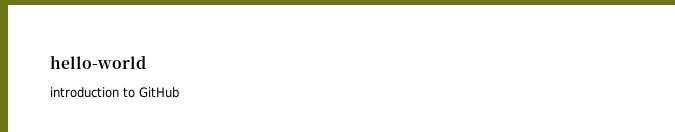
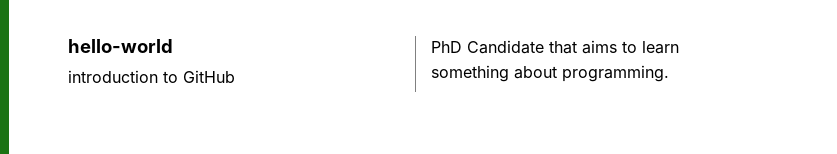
+ PhD Candidate that aims to learn something about programming.

